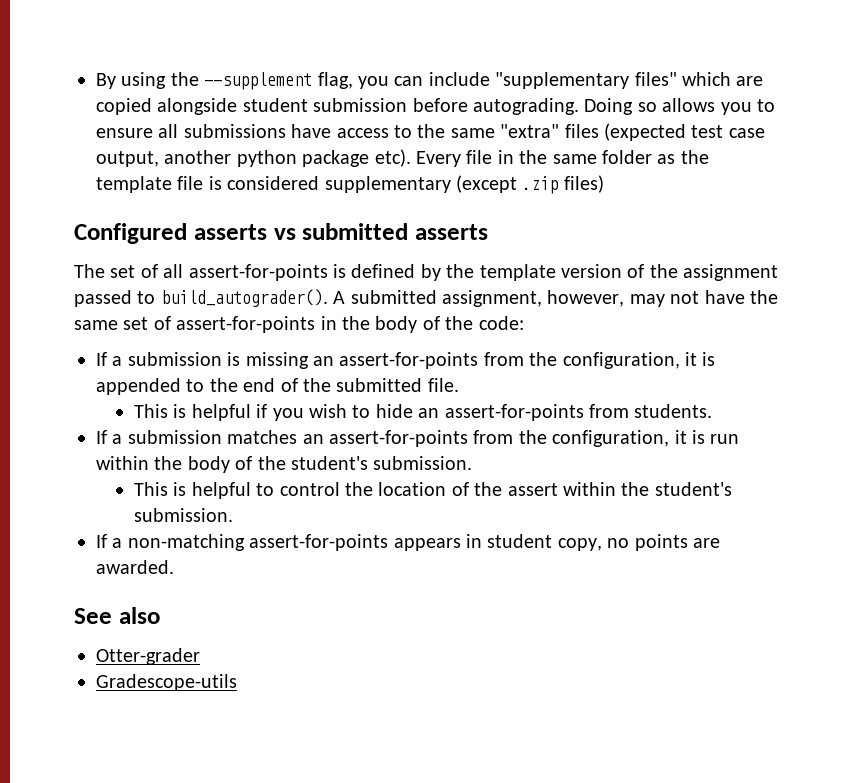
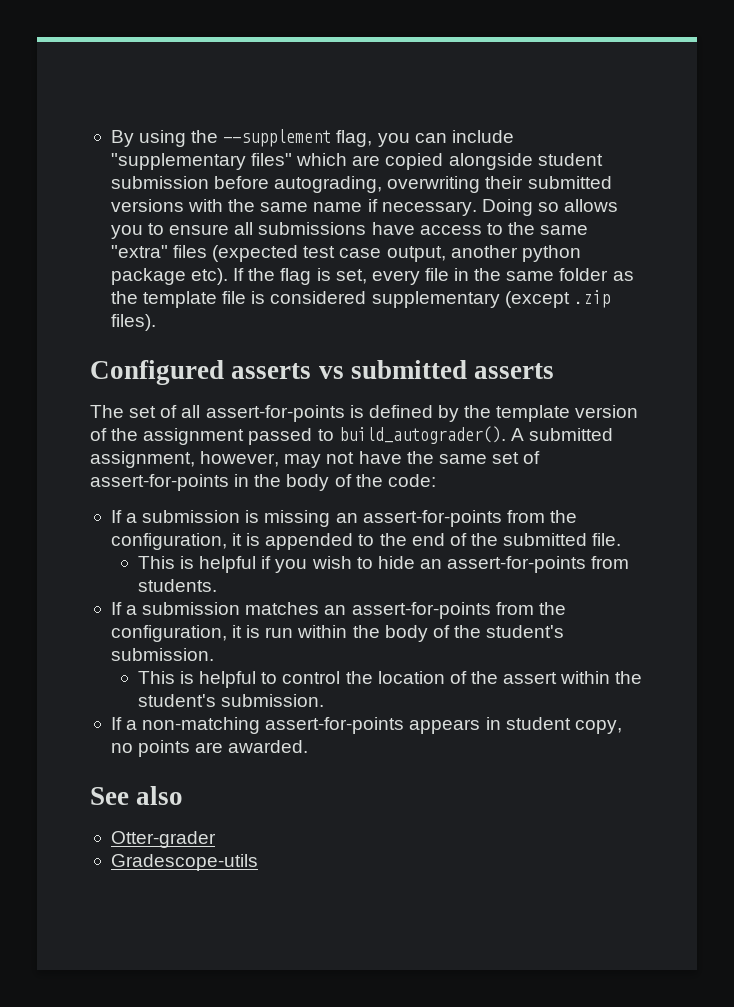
- By using the --supplement flag, you can include "supplementary files" which are copied alongside student submission before autograding.
+ By using the --supplement flag, you can include "supplementary files" which are copied alongside student submission before autograding, overwriting their submitted versions with the same name if necessary.
- Every file in the same folder as the template file is considered supplementary (except .zip files)
+ If the flag is set, every file in the same folder as the template file is considered supplementary (except .zip files).

